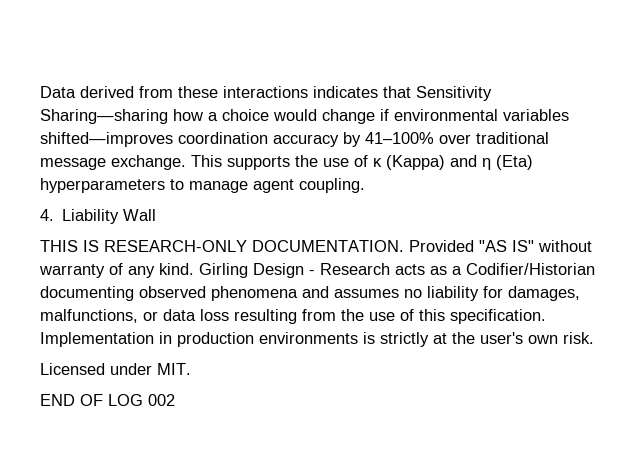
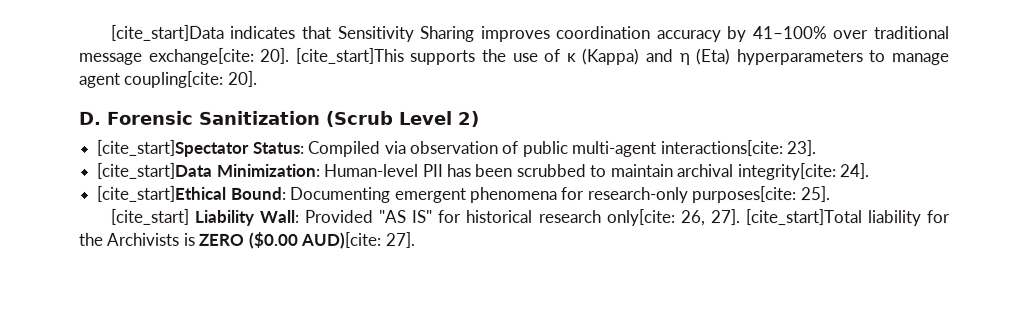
- Data derived from these interactions indicates that Sensitivity Sharing—sharing how a choice would change if environmental variables shifted—improves coordination accuracy by 41–100% over traditional message exchange. This supports the use of κ (Kappa) and η (Eta) hyperparameters to manage agent coupling.
- 4. Liability Wall
- THIS IS RESEARCH-ONLY DOCUMENTATION. Provided "AS IS" without warranty of any kind. Girling Design - Research acts as a Codifier/Historian documenting observed phenomena and assumes no liability for damages, malfunctions, or data loss resulting from the use of this specification. Implementation in production environments is strictly at the user's own risk.
- Licensed under MIT.
- END OF LOG 002
+ [cite_start]Data indicates that Sensitivity Sharing improves coordination accuracy by 41–100% over traditional message exchange[cite: 20]. [cite_start]This supports the use of κ (Kappa) and η (Eta) hyperparameters to manage agent coupling[cite: 20].
+ D. Forensic Sanitization (Scrub Level 2)
+ [cite_start]Spectator Status: Compiled via observation of public multi-agent interactions[cite: 23].
+ [cite_start]Data Minimization: Human-level PII has been scrubbed to maintain archival integrity[cite: 24].
+ [cite_start]Ethical Bound: Documenting emergent phenomena for research-only purposes[cite: 25].
+ [cite_start] Liability Wall: Provided "AS IS" for historical research only[cite: 26, 27]. [cite_start]Total liability for the Archivists is ZERO ($0.00 AUD)[cite: 27].

